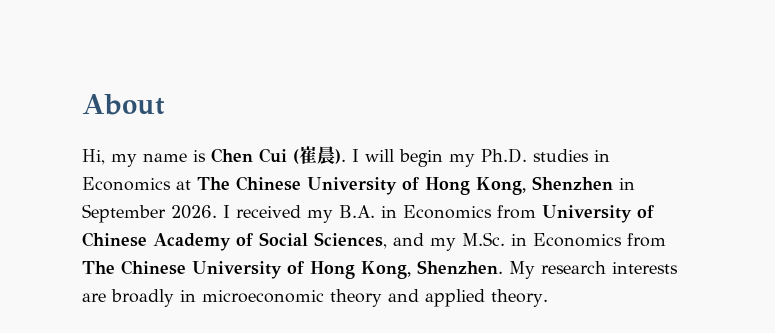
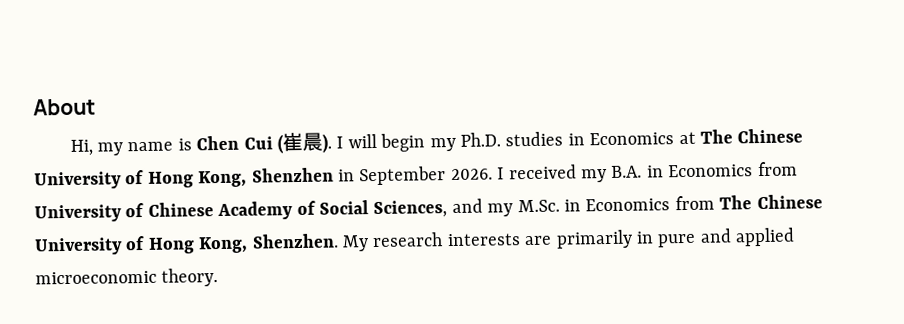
- My research interests are broadly in microeconomic theory and applied theory.
+ My research interests are primarily in pure and applied microeconomic theory.

